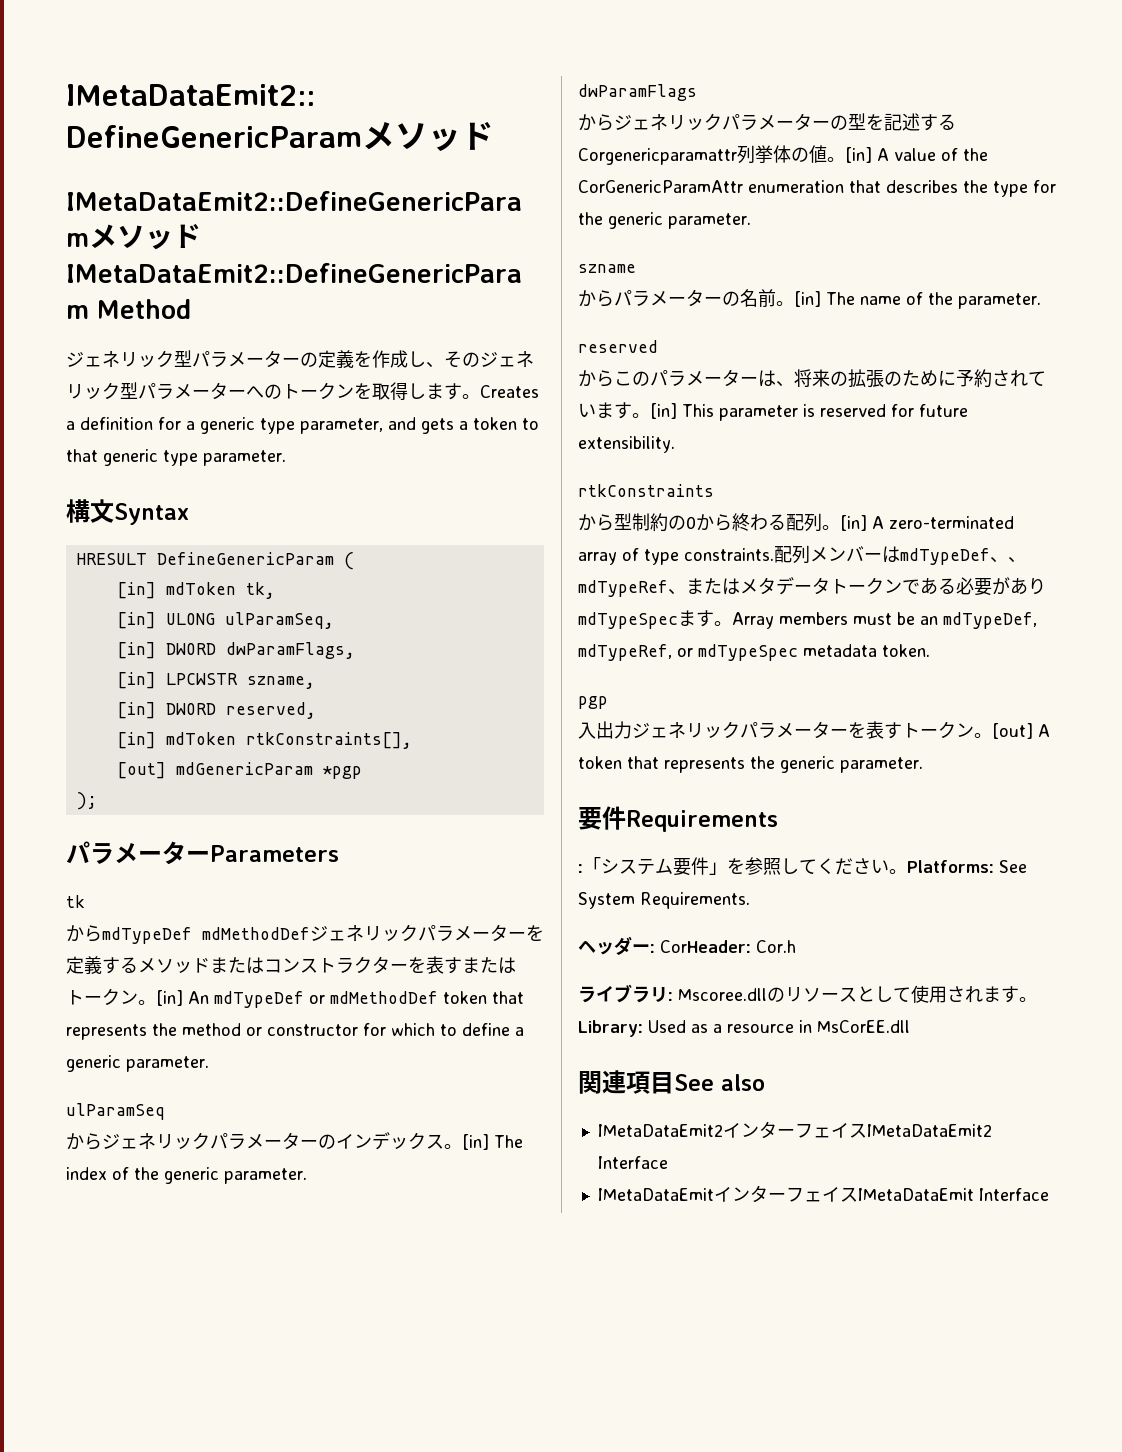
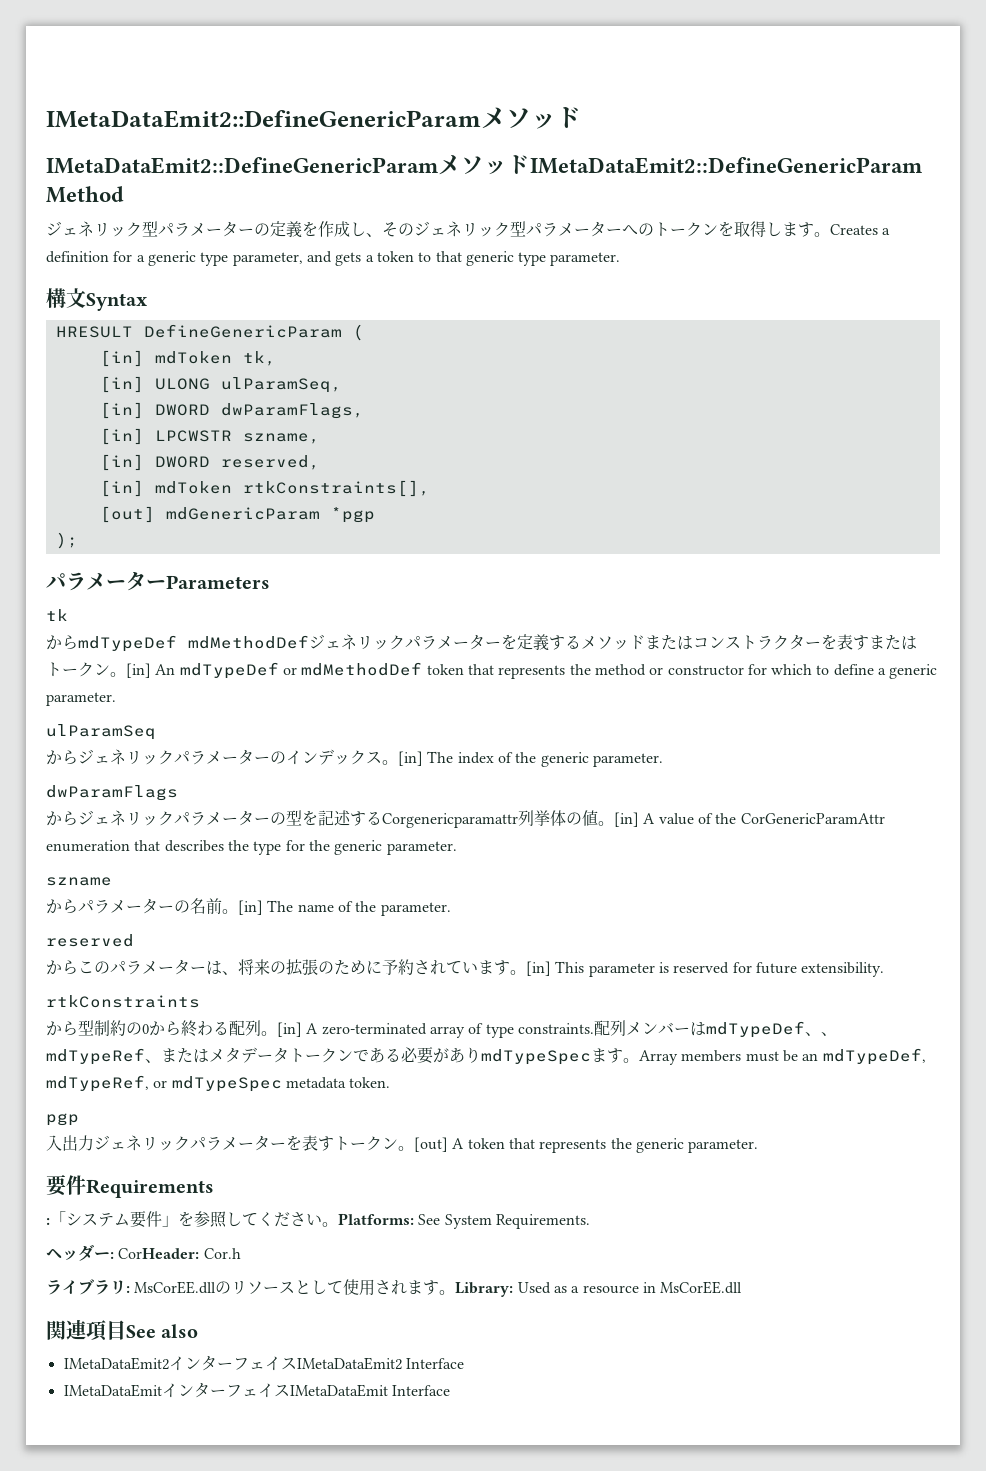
- ライブラリ: Mscoree.dllのリソースとして使用されます。
+ ライブラリ: MsCorEE.dllのリソースとして使用されます。

